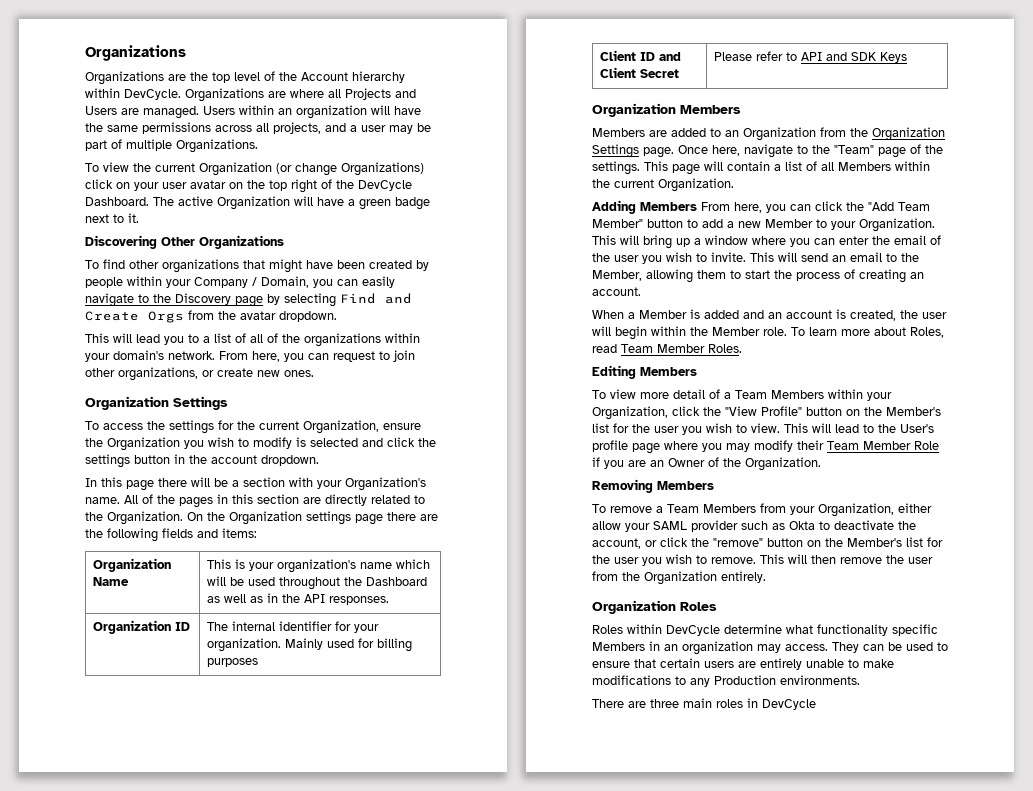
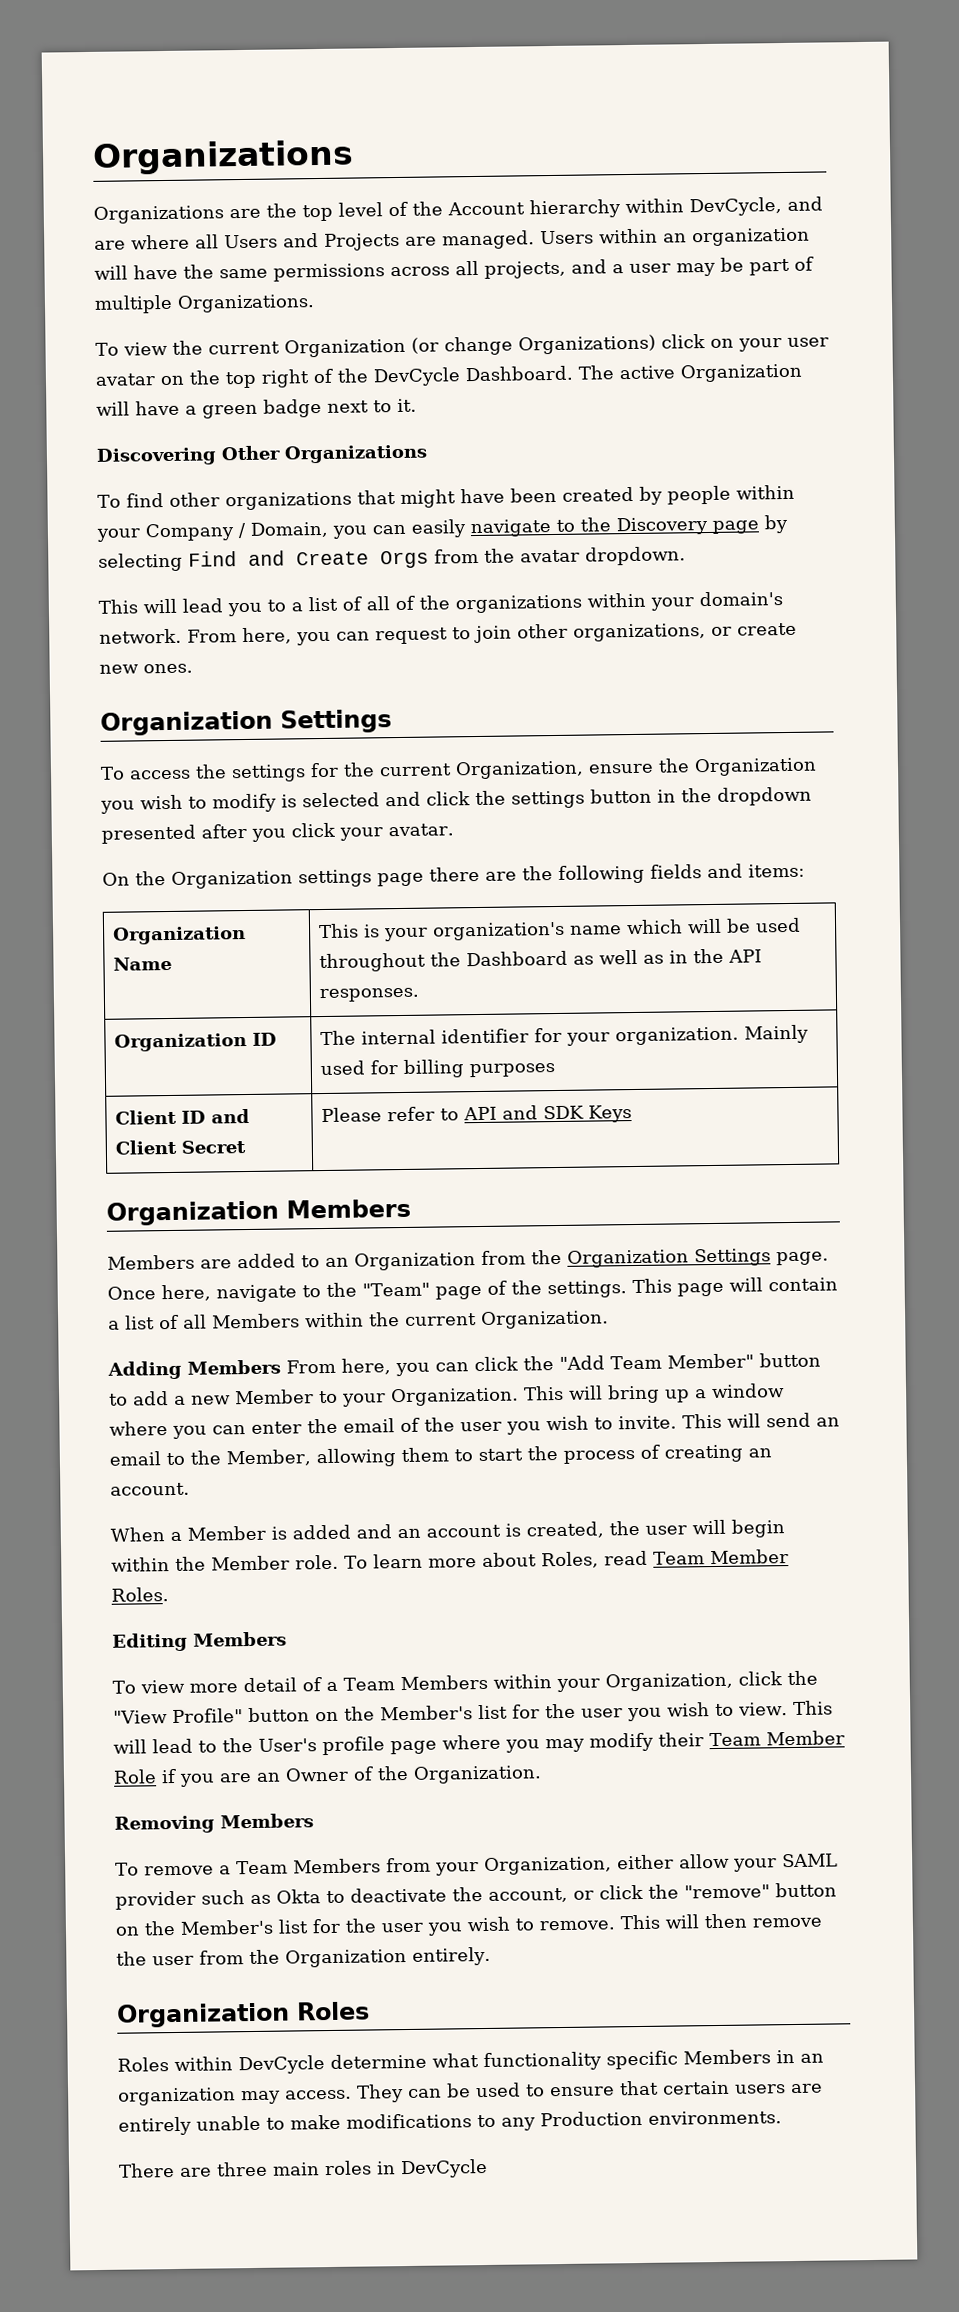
- Organizations are the top level of the Account hierarchy within DevCycle. Organizations are where all Projects and Users are managed.
+ Organizations are the top level of the Account hierarchy within DevCycle, and are where all Users and Projects are managed.
- To access the settings for the current Organization, ensure the Organization you wish to modify is selected and click the settings button in the account dropdown.
- In this page there will be a section with your Organization's name. All of the pages in this section are directly related to the Organization. On the Organization settings page there are the following fields and items:
+ To access the settings for the current Organization, ensure the Organization you wish to modify is selected and click the settings button in the dropdown presented after you click your avatar.
+ On the Organization settings page there are the following fields and items:

